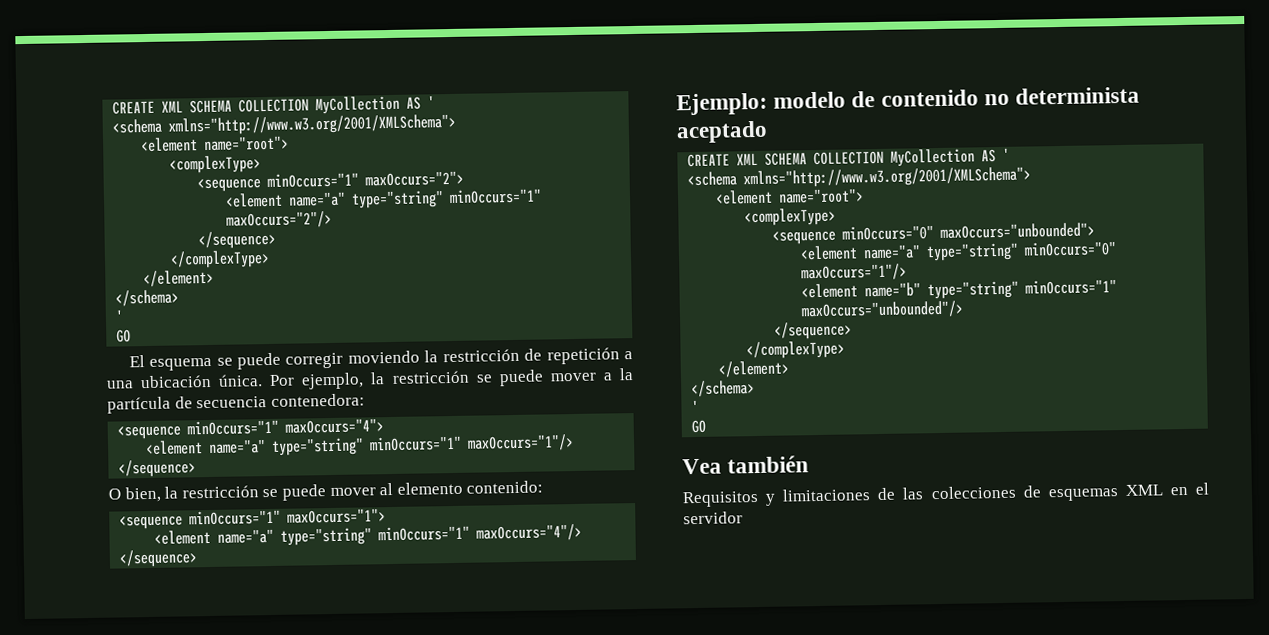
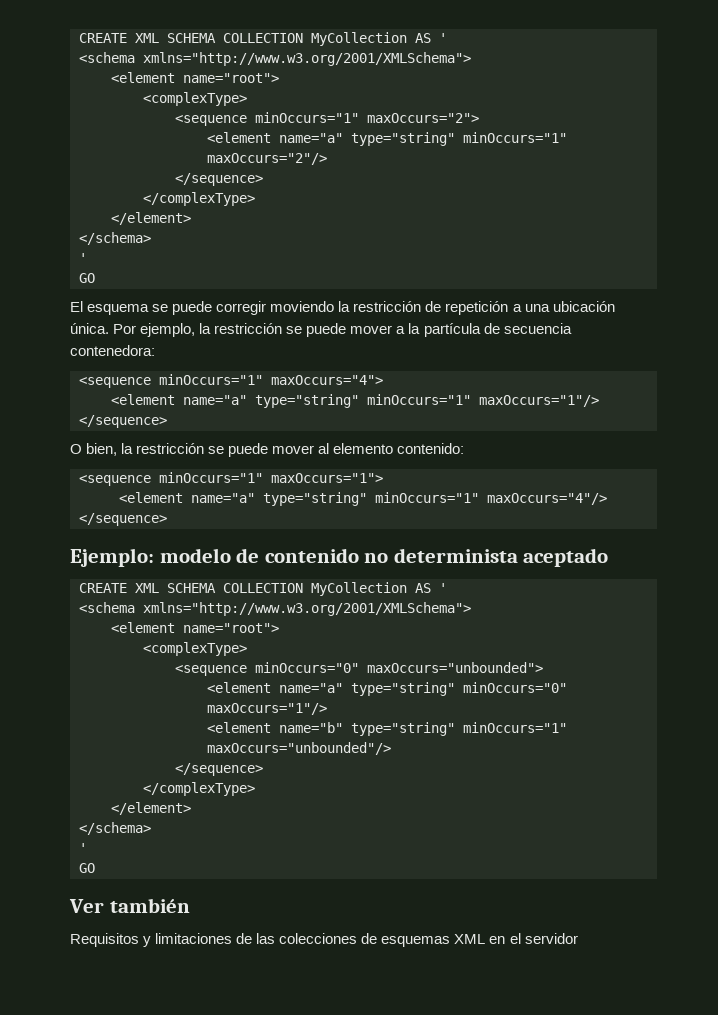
- Vea también
+ Ver también

